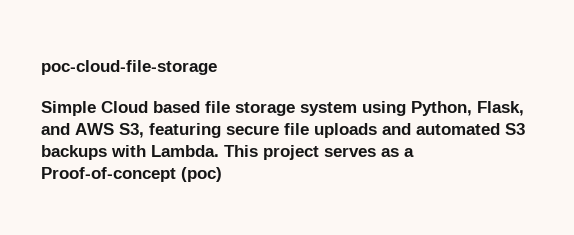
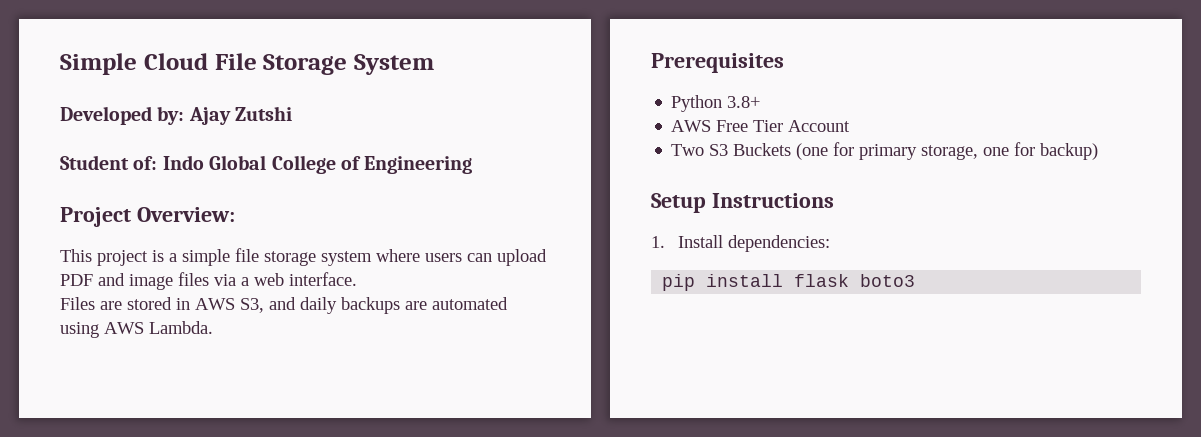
- poc-cloud-file-storage
- Simple Cloud based file storage system using Python, Flask, and AWS S3, featuring secure file uploads and automated S3 backups with Lambda. This project serves as a Proof-of-concept (poc)
+ Simple Cloud File Storage System
+ Developed by: Ajay Zutshi
+ Student of: Indo Global College of Engineering
+ Project Overview:
+ This project is a simple file storage system where users can upload PDF and image files via a web interface.
+ Files are stored in AWS S3, and daily backups are automated using AWS Lambda.
+ Prerequisites
+ Python 3.8+
+ AWS Free Tier Account
+ Two S3 Buckets (one for primary storage, one for backup)
+ Setup Instructions
+ 1. Install dependencies:
+ pip install flask boto3

